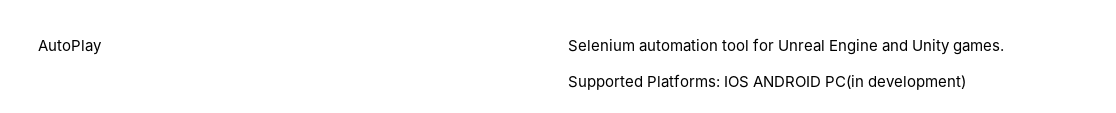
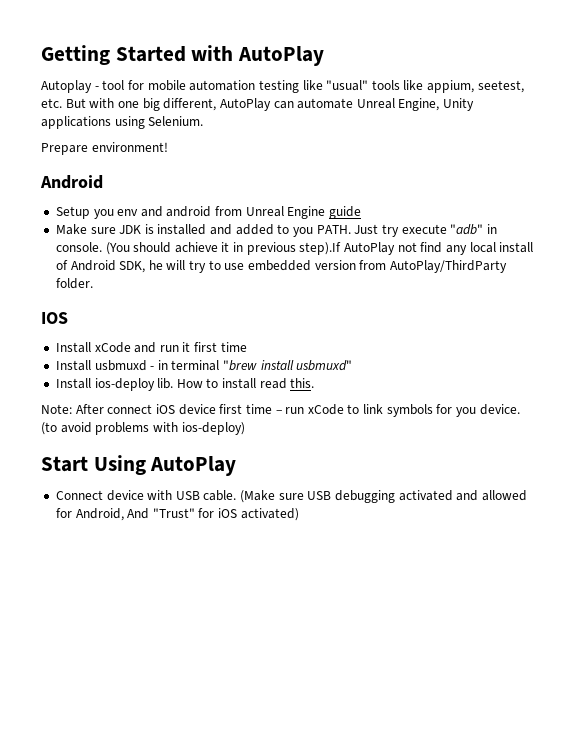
- AutoPlay
- Selenium automation tool for Unreal Engine and Unity games.
- Supported Platforms: IOS ANDROID PC(in development)
+ Getting Started with AutoPlay
+ Autoplay - tool for mobile automation testing like "usual" tools like appium, seetest, etc. But with one big different, AutoPlay can automate Unreal Engine, Unity applications using Selenium.
+ Prepare environment!
+ Android
+ Setup you env and android from Unreal Engine guide
+ Make sure JDK is installed and added to you PATH. Just try execute "adb" in console. (You should achieve it in previous step).If AutoPlay not find any local install of Android SDK, he will try to use embedded version from AutoPlay/ThirdParty folder.
+ IOS
+ Install xCode and run it first time
+ Install usbmuxd - in terminal "brew install usbmuxd"
+ Install ios-deploy lib. How to install read this.
+ Note: After connect iOS device first time – run xCode to link symbols for you device. (to avoid problems with ios-deploy)
+ Start Using AutoPlay
+ Connect device with USB cable. (Make sure USB debugging activated and allowed for Android, And "Trust" for iOS activated)

